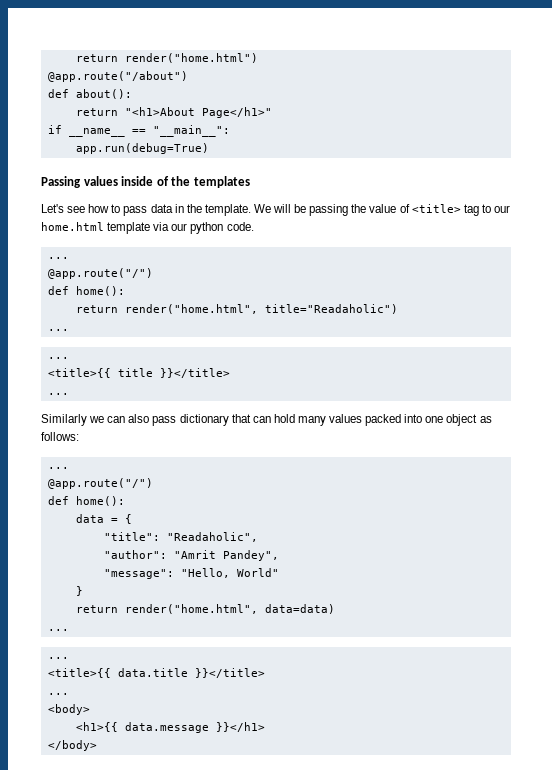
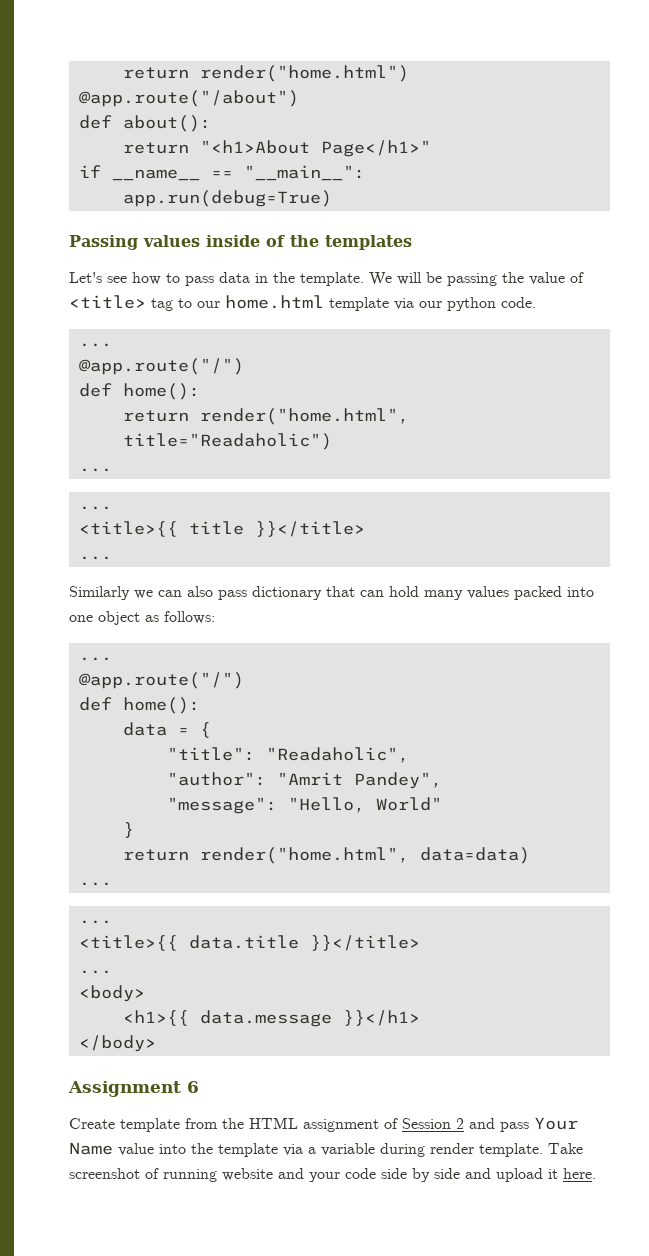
+ Assignment 6
+ Create template from the HTML assignment of Session 2 and pass Your Name value into the template via a variable during render template. Take screenshot of running website and your code side by side and upload it here.

